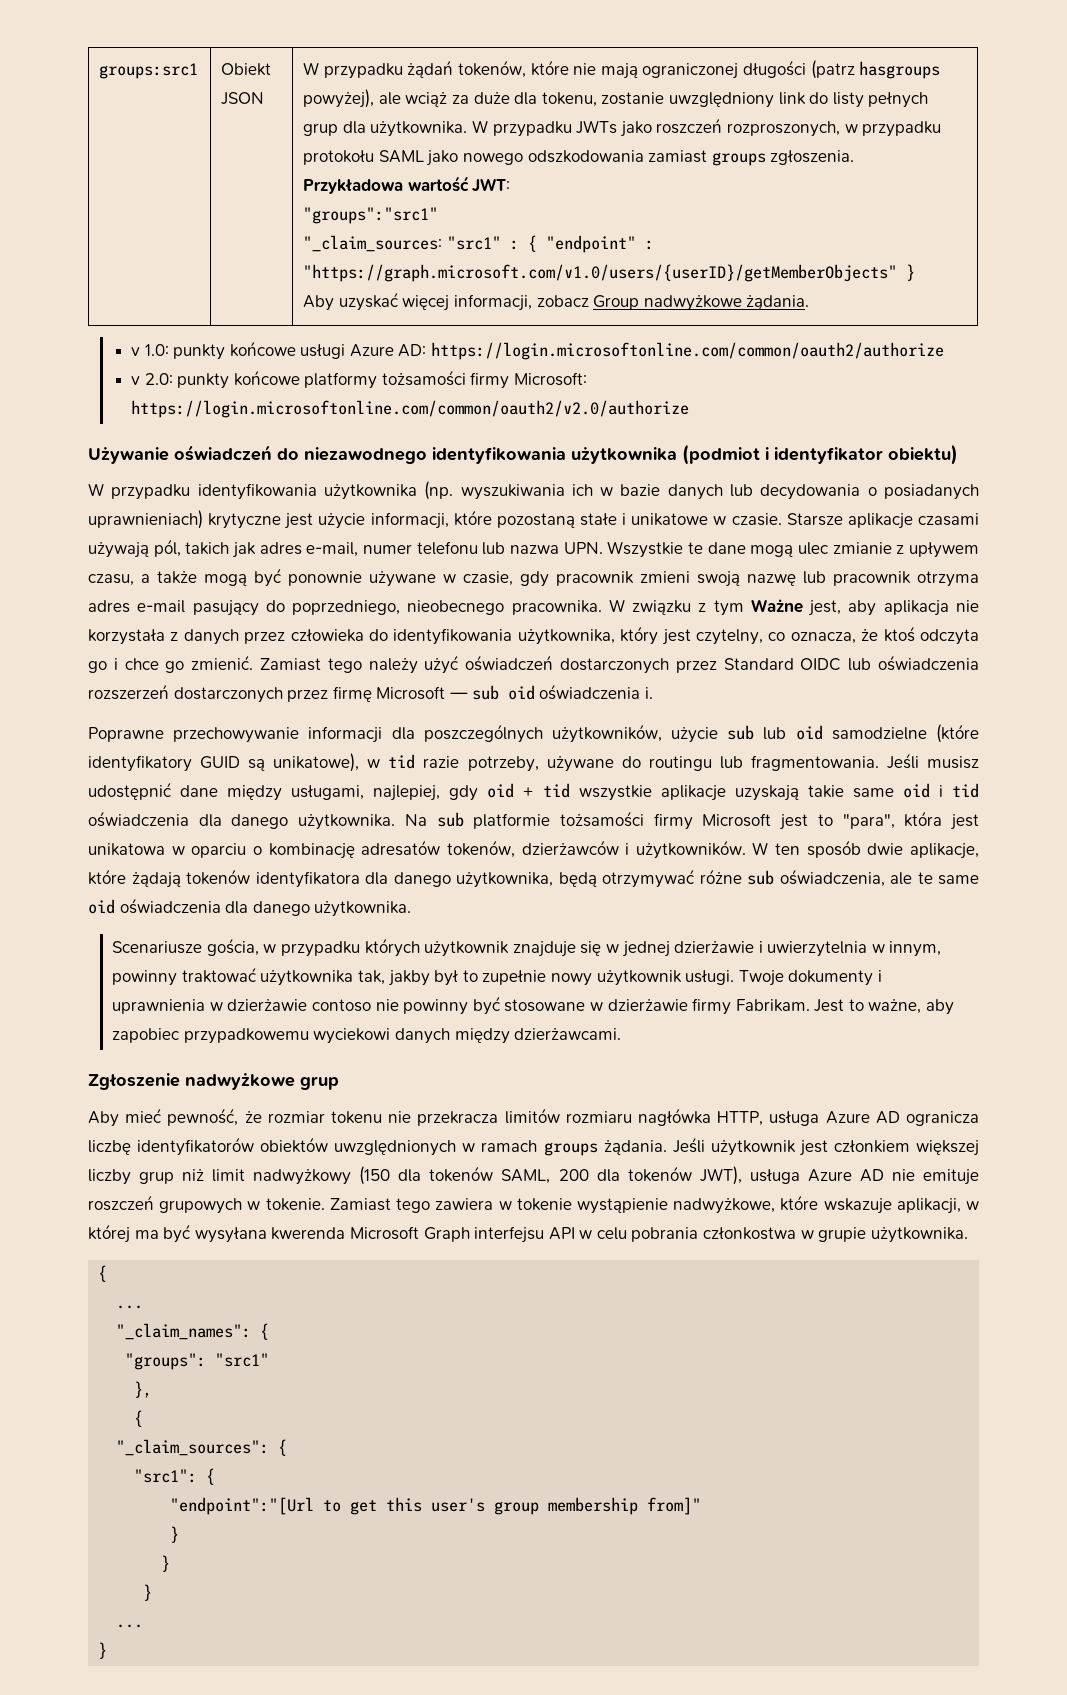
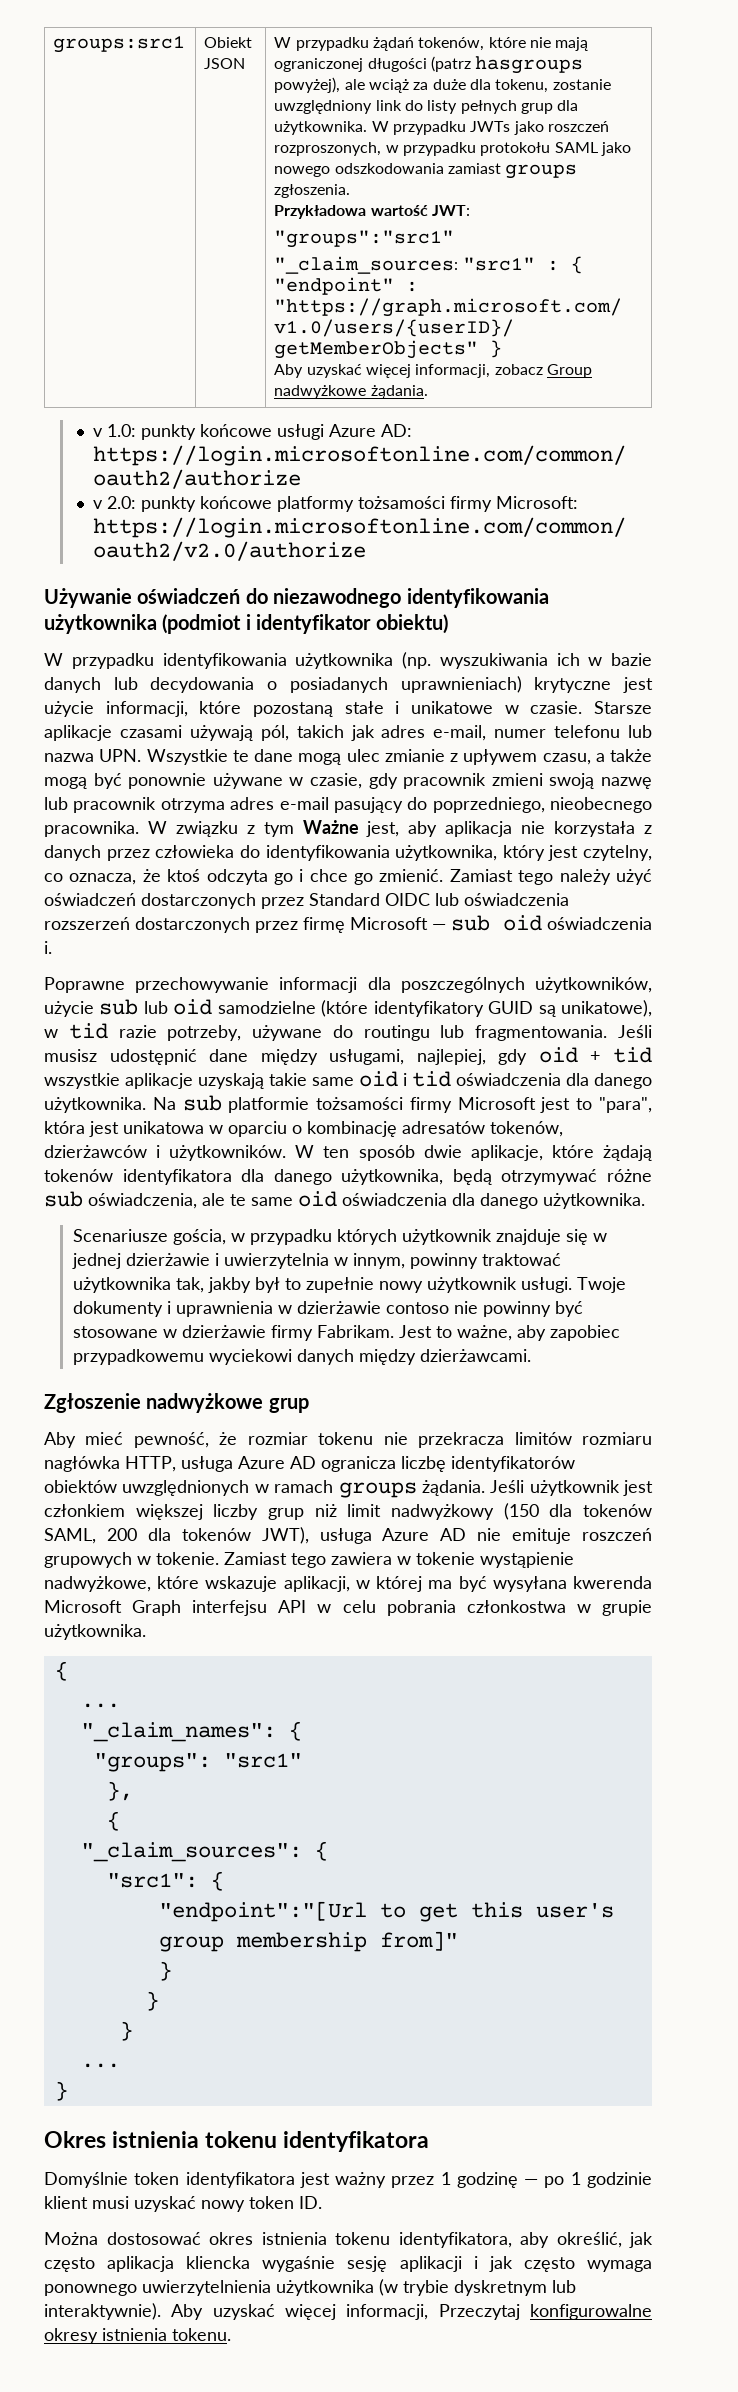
+ Okres istnienia tokenu identyfikatora
+ Domyślnie token identyfikatora jest ważny przez 1 godzinę — po 1 godzinie klient musi uzyskać nowy token ID.
+ Można dostosować okres istnienia tokenu identyfikatora, aby określić, jak często aplikacja kliencka wygaśnie sesję aplikacji i jak często wymaga ponownego uwierzytelnienia użytkownika (w trybie dyskretnym lub interaktywnie). Aby uzyskać więcej informacji, Przeczytaj konfigurowalne okresy istnienia tokenu.

